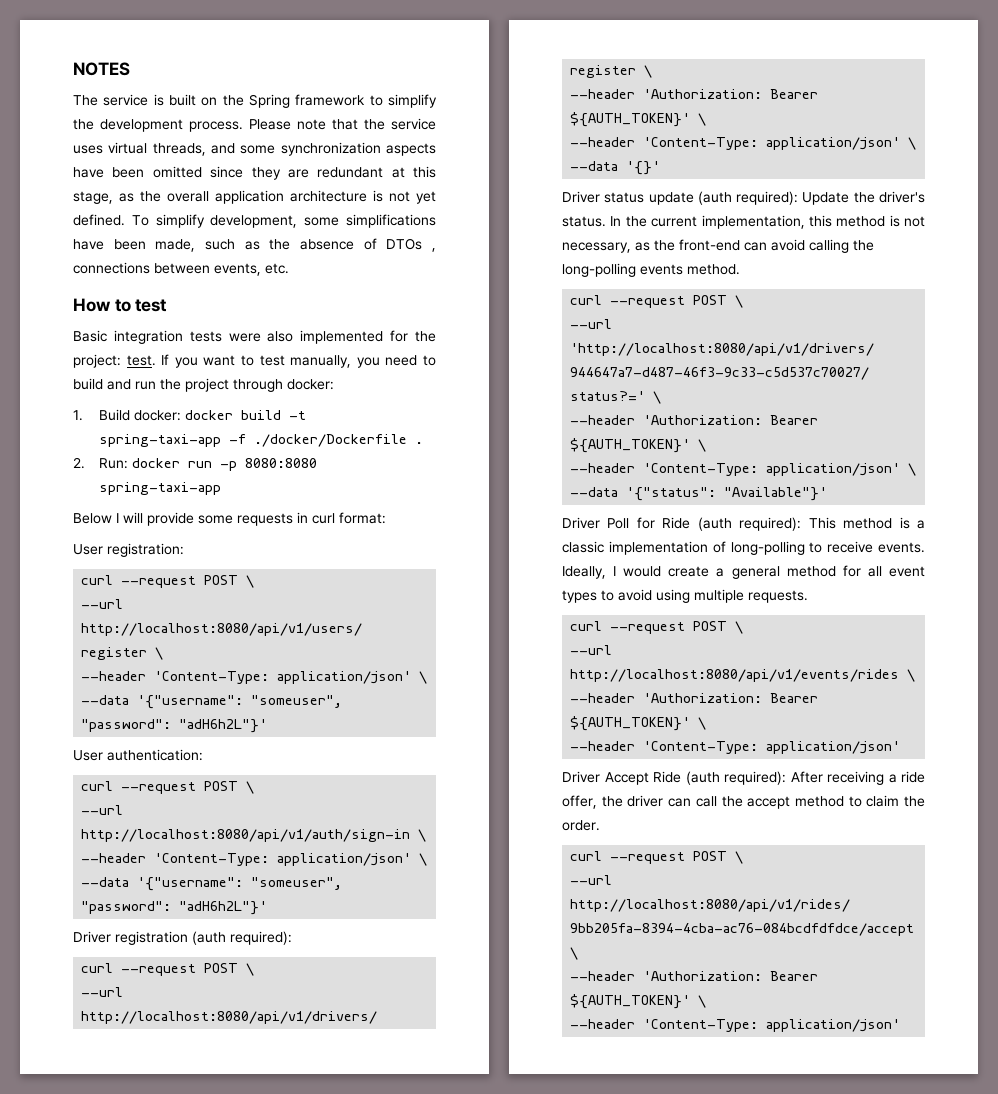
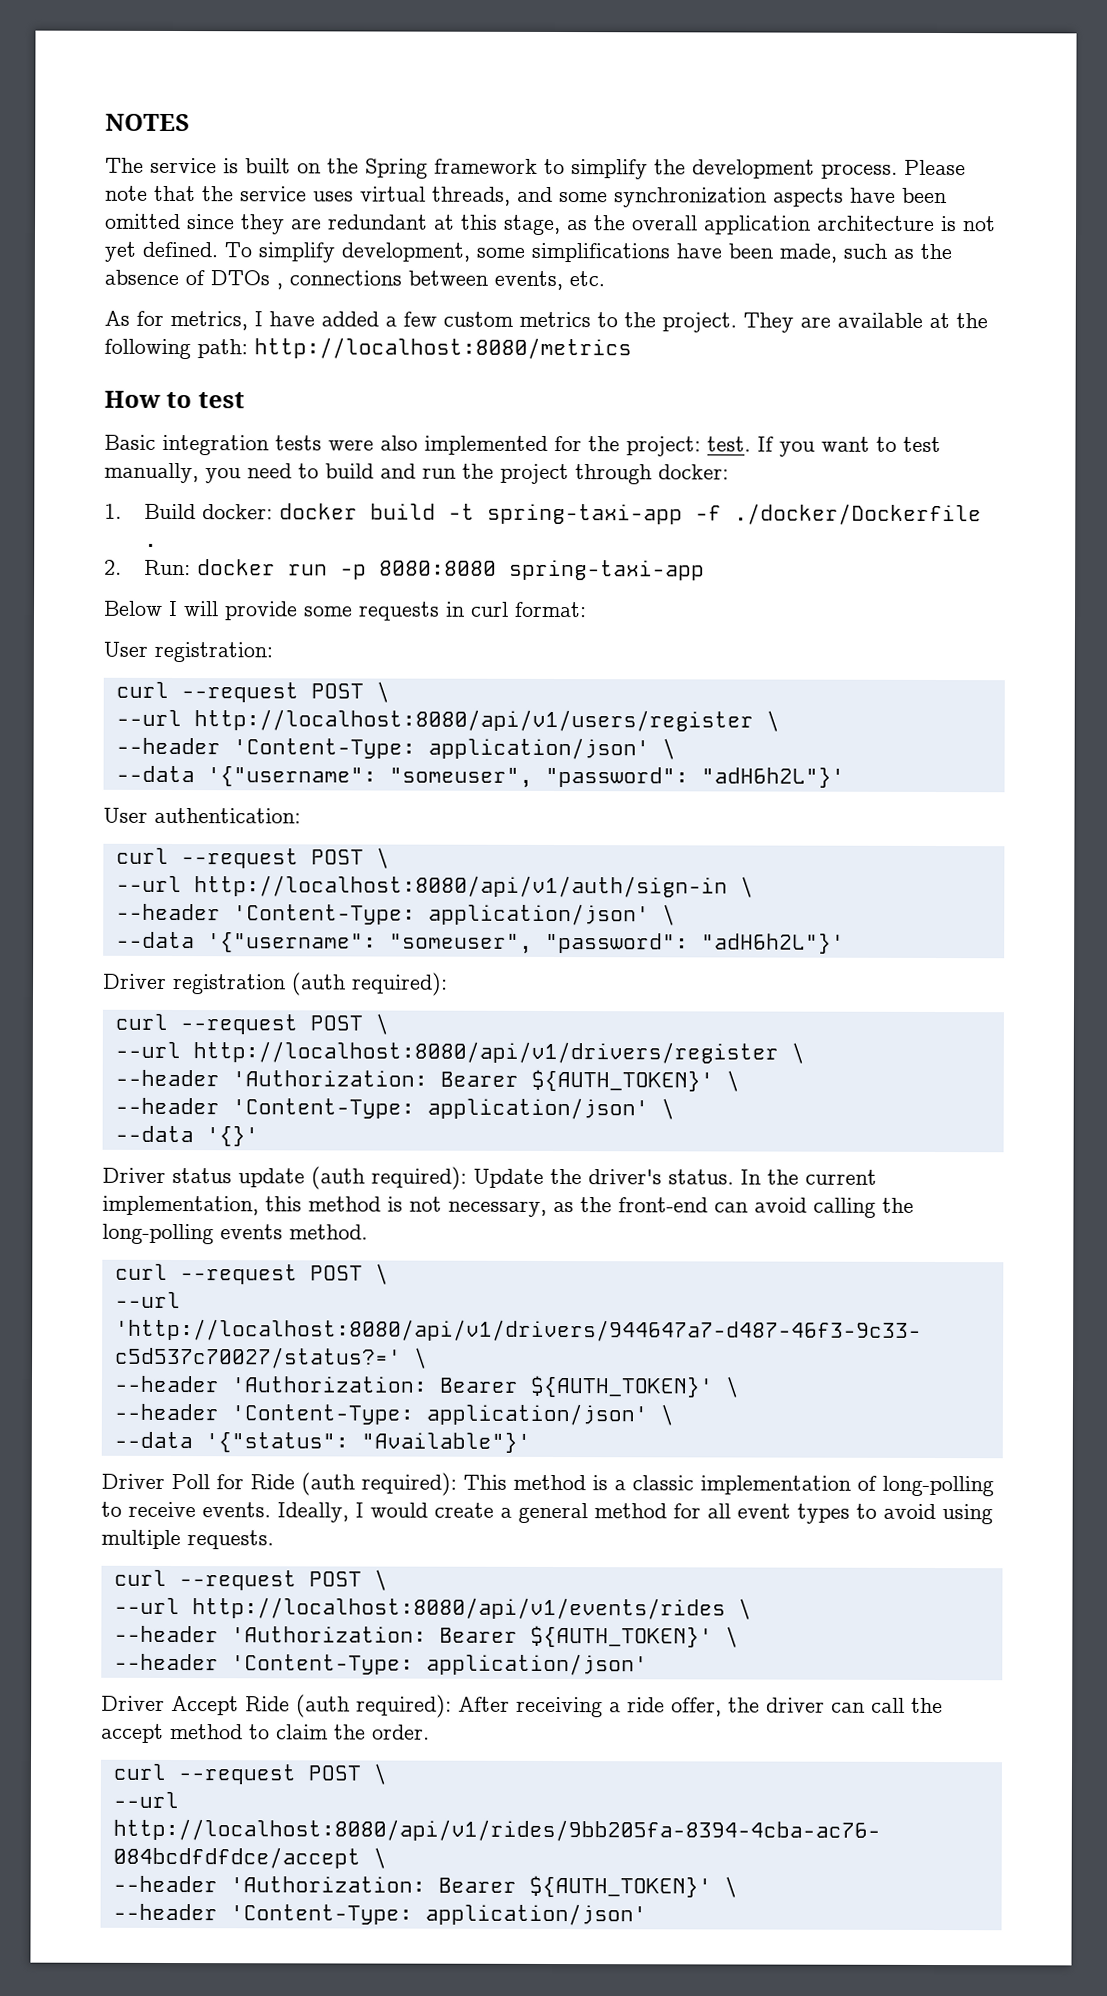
+ As for metrics, I have added a few custom metrics to the project. They are available at the following path: http://localhost:8080/metrics

